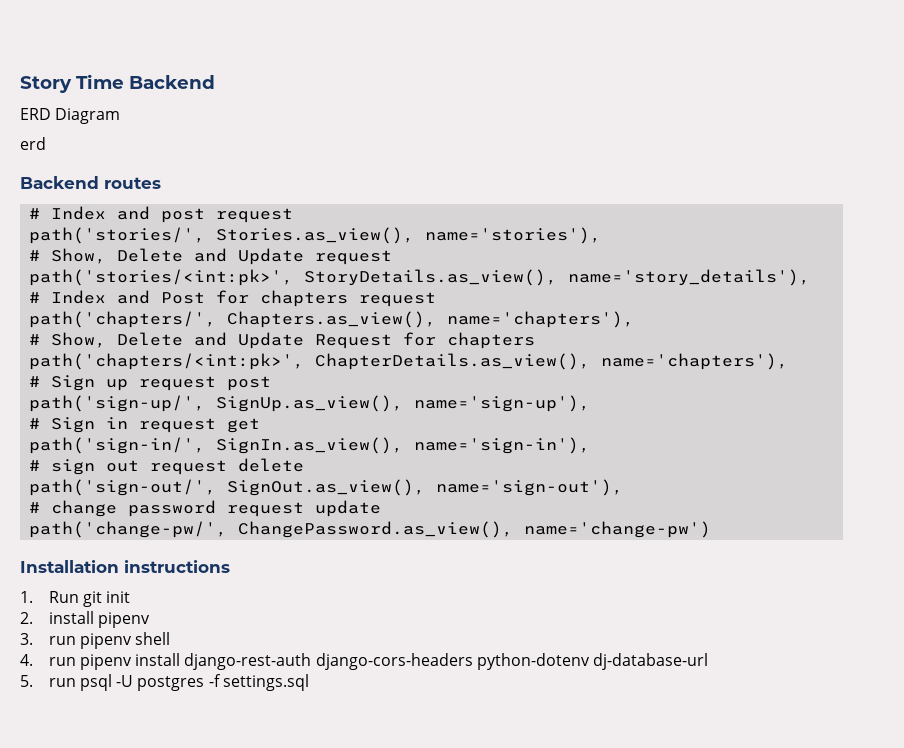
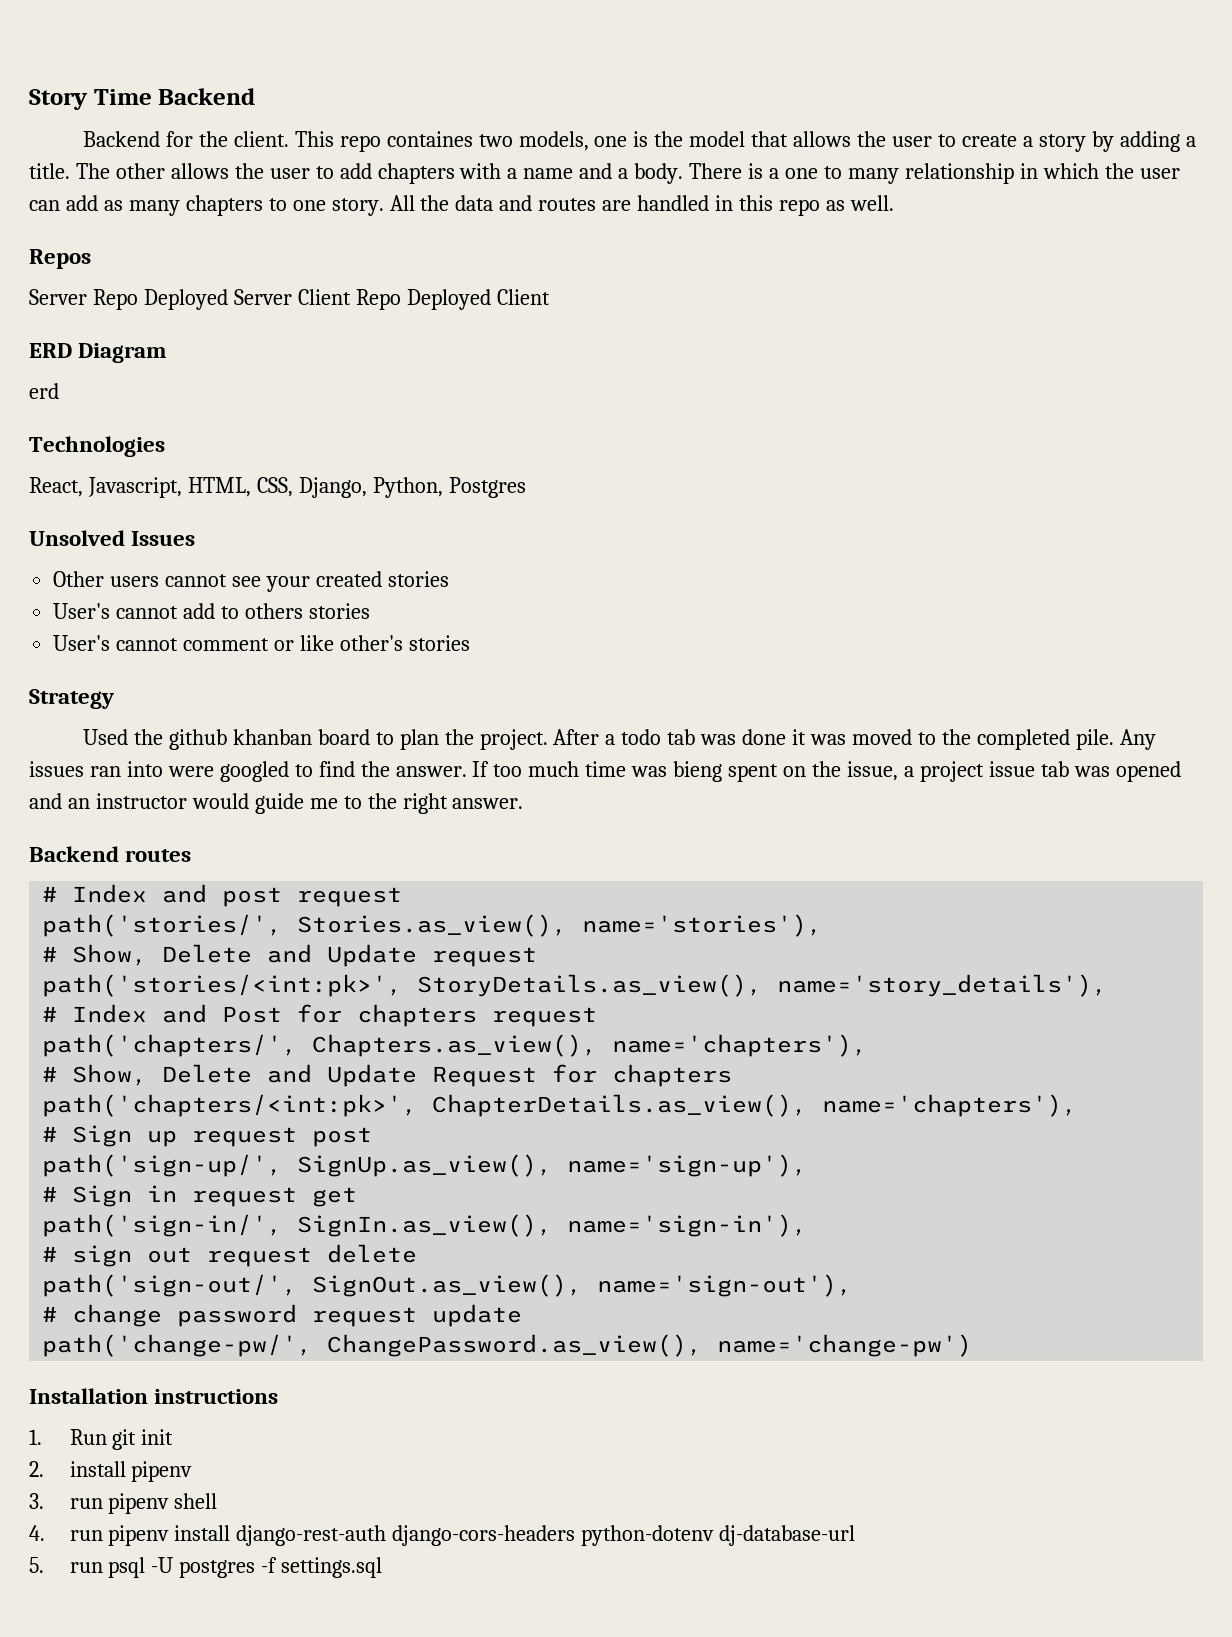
+ Backend for the client. This repo containes two models, one is the model that allows the user to create a story by adding a title. The other allows the user to add chapters with a name and a body. There is a one to many relationship in which the user can add as many chapters to one story. All the data and routes are handled in this repo as well.
+ Repos
+ Server Repo Deployed Server Client Repo Deployed Client
  ERD Diagram
  erd
+ Technologies
+ React, Javascript, HTML, CSS, Django, Python, Postgres
+ Unsolved Issues
+ Other users cannot see your created stories
+ User's cannot add to others stories
+ User's cannot comment or like other's stories
+ Strategy
+ Used the github khanban board to plan the project. After a todo tab was done it was moved to the completed pile. Any issues ran into were googled to find the answer. If too much time was bieng spent on the issue, a project issue tab was opened and an instructor would guide me to the right answer.

